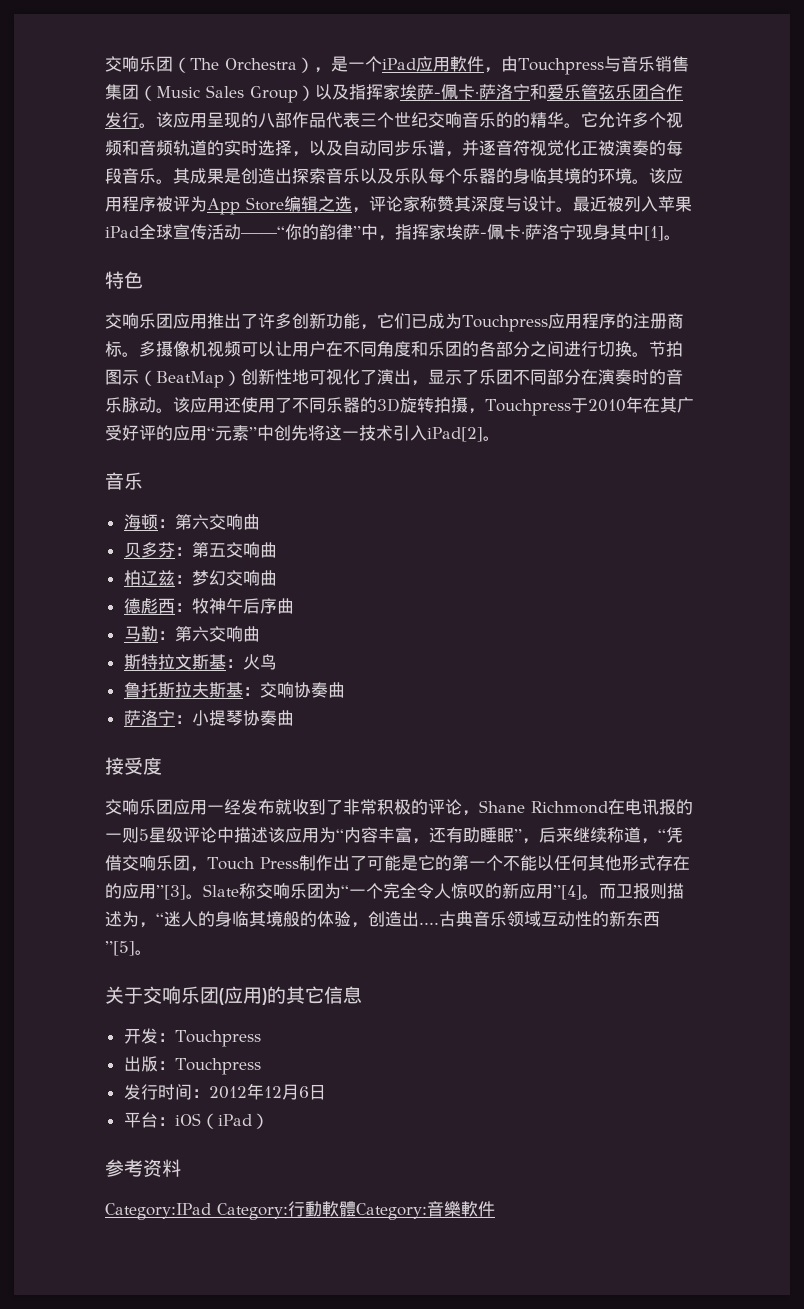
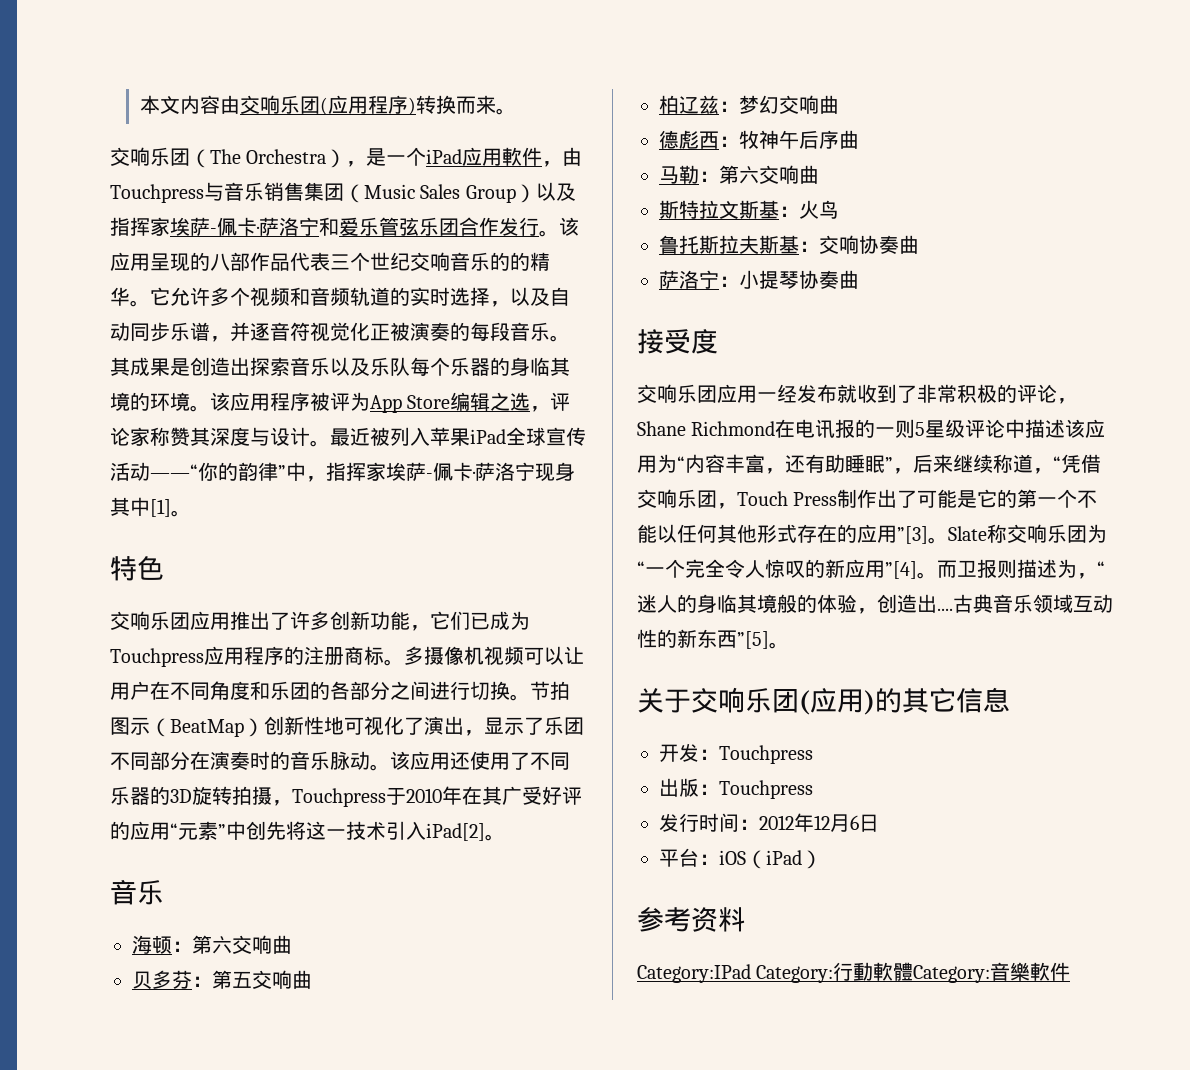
+ 本文内容由交响乐团(应用程序)转换而来。

